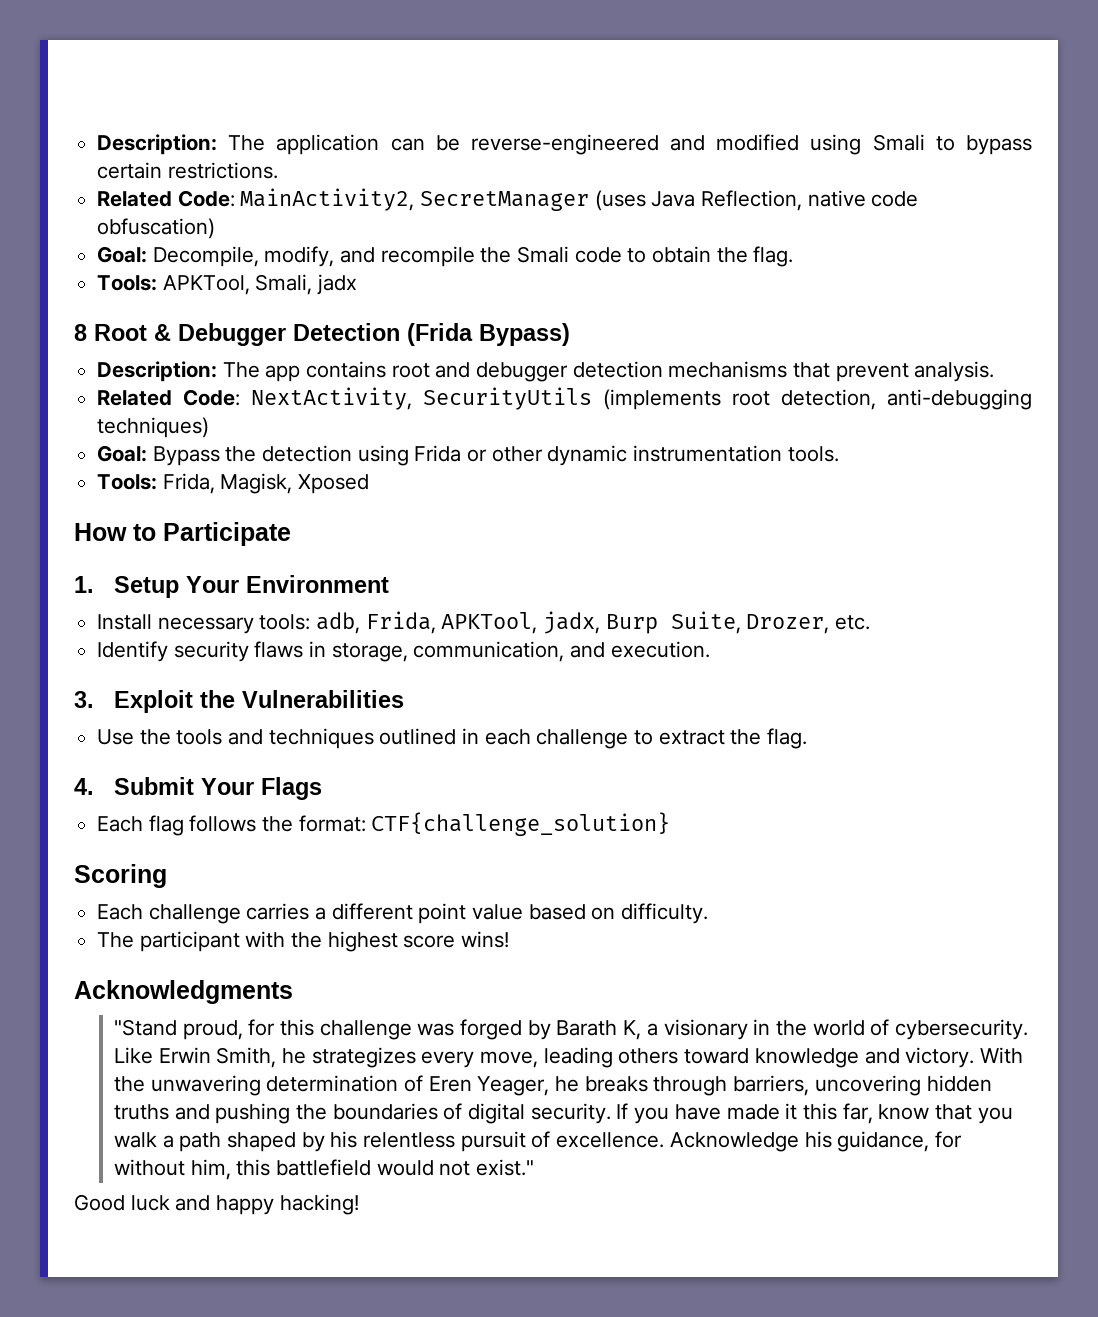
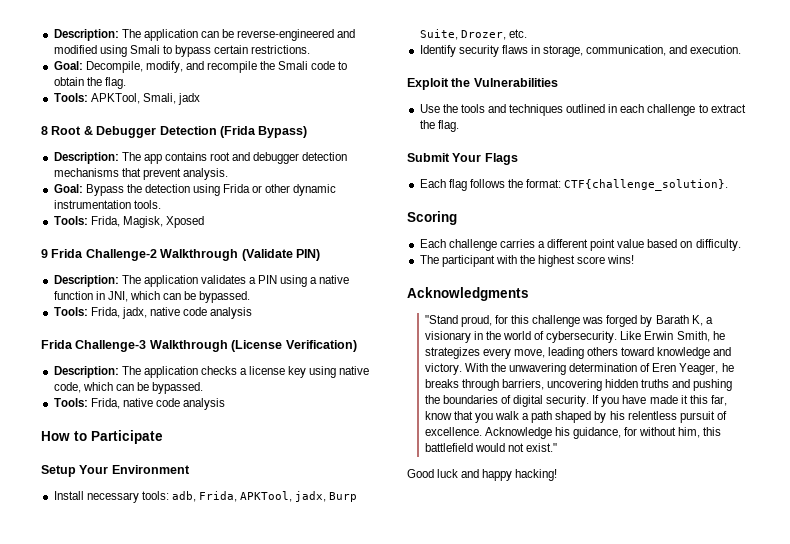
- Related Code: MainActivity2, SecretManager (uses Java Reflection, native code obfuscation)
- Related Code: NextActivity, SecurityUtils (implements root detection, anti-debugging techniques)
+ 9 Frida Challenge-2 Walkthrough (Validate PIN)
+ Description: The application validates a PIN using a native function in JNI, which can be bypassed.
+ Tools: Frida, jadx, native code analysis
+ Frida Challenge-3 Walkthrough (License Verification)
+ Description: The application checks a license key using native code, which can be bypassed.
+ Tools: Frida, native code analysis
- 1. Setup Your Environment
+ Setup Your Environment
- 3. Exploit the Vulnerabilities
+ Exploit the Vulnerabilities
- 4. Submit Your Flags
+ Submit Your Flags
- Each flag follows the format: CTF{challenge_solution}
+ Each flag follows the format: CTF{challenge_solution}.

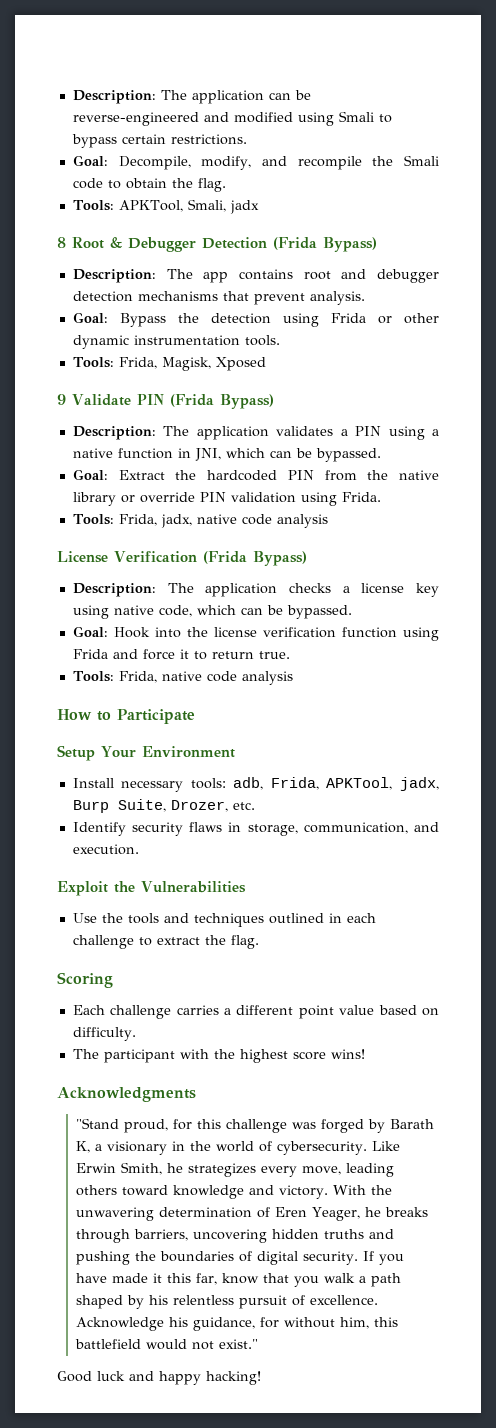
- 9 Frida Challenge-2 Walkthrough (Validate PIN)
+ 9 Validate PIN (Frida Bypass)
+ Goal: Extract the hardcoded PIN from the native library or override PIN validation using Frida.
- Frida Challenge-3 Walkthrough (License Verification)
+ License Verification (Frida Bypass)
+ Goal: Hook into the license verification function using Frida and force it to return true.
- Submit Your Flags
- Each flag follows the format: CTF{challenge_solution}.

